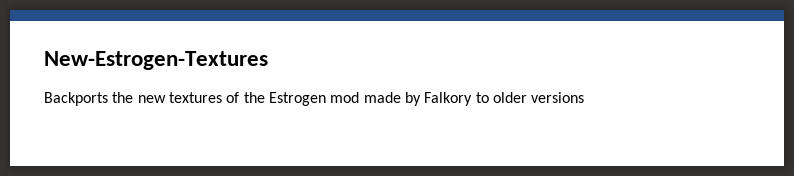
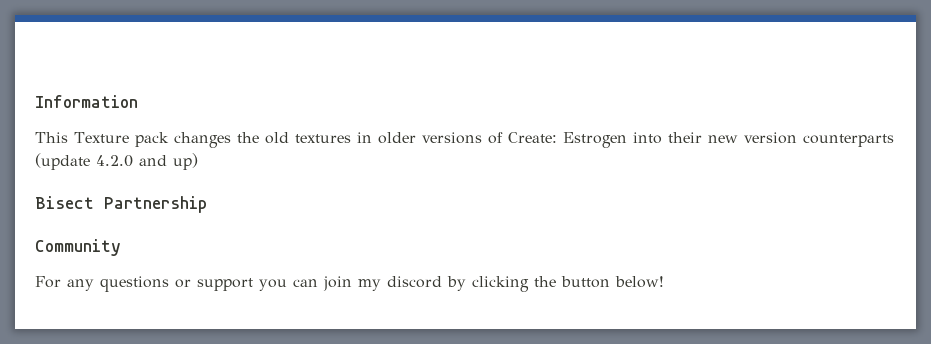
- New-Estrogen-Textures
- Backports the new textures of the Estrogen mod made by Falkory to older versions
+ Information
+ This Texture pack changes the old textures in older versions of Create: Estrogen into their new version counterparts (update 4.2.0 and up)
+ Bisect Partnership
+ Community
+ For any questions or support you can join my discord by clicking the button below!

